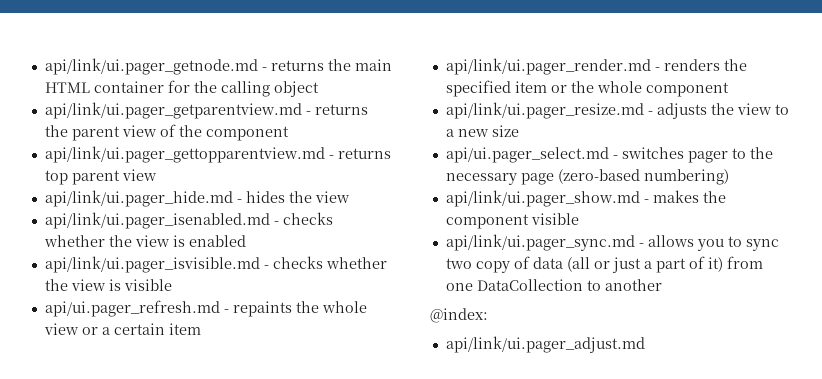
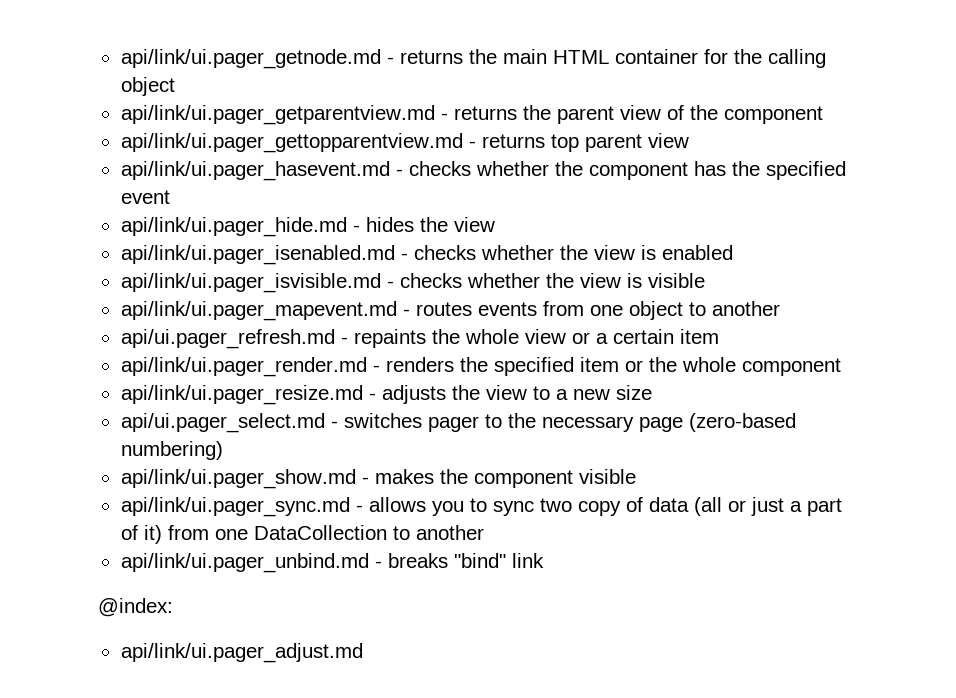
+ api/link/ui.pager_hasevent.md - checks whether the component has the specified event
+ api/link/ui.pager_mapevent.md - routes events from one object to another
+ api/link/ui.pager_unbind.md - breaks "bind" link

